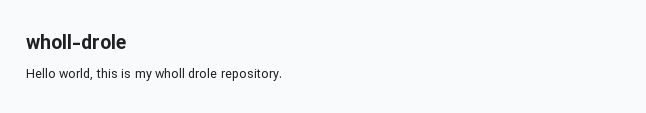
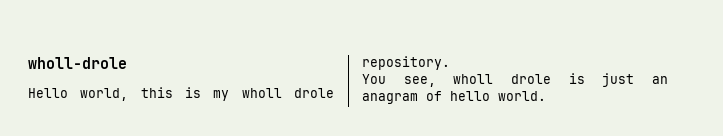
+ You see, wholl drole is just an anagram of hello world.

